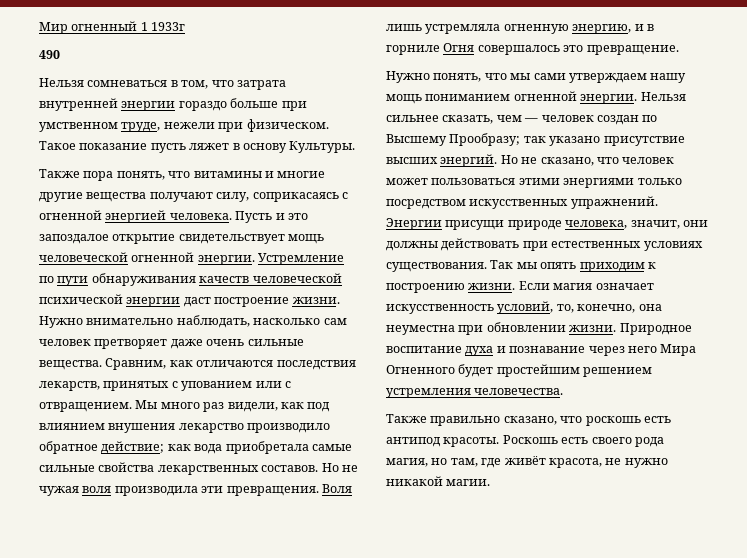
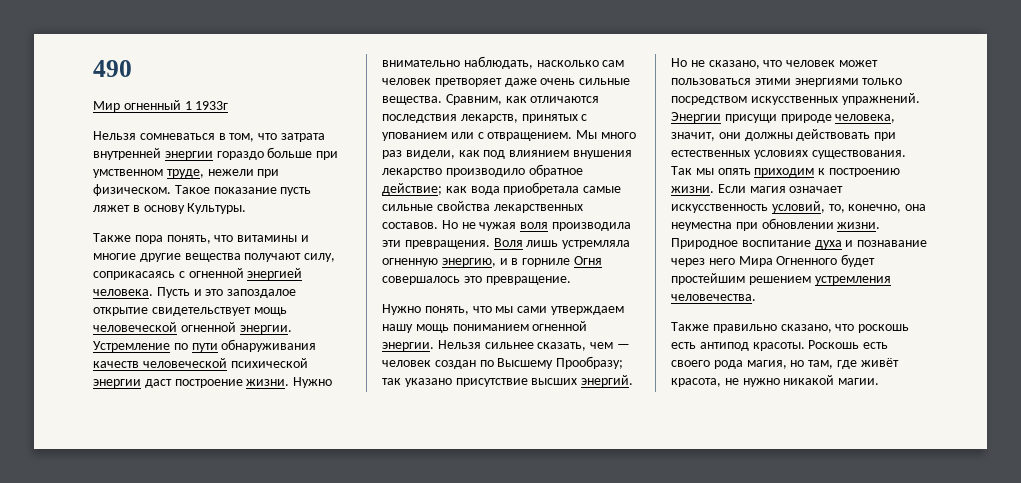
+ 490
- 490

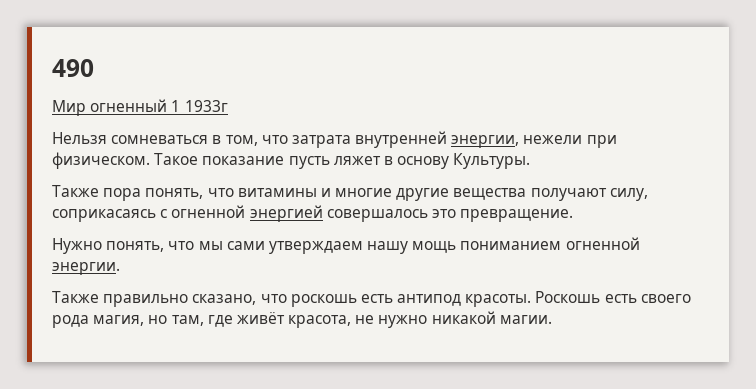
- Нельзя сомневаться в том, что затрата внутренней энергии гораздо больше при умственном труде, нежели при физическом.
+ Нельзя сомневаться в том, что затрата внутренней энергии, нежели при физическом.
- Также пора понять, что витамины и многие другие вещества получают силу, соприкасаясь с огненной энергией человека. Пусть и это запоздалое открытие свидетельствует мощь человеческой огненной энергии. Устремление по пути обнаруживания качеств человеческой психической энергии даст построение жизни. Нужно внимательно наблюдать, насколько сам человек претворяет даже очень сильные вещества. Сравним, как отличаются последствия лекарств, принятых с упованием или с отвращением. Мы много раз видели, как под влиянием внушения лекарство производило обратное действие; как вода приобретала самые сильные свойства лекарственных составов. Но не чужая воля производила эти превращения. Воля лишь устремляла огненную энергию, и в горниле Огня совершалось это превращение.
+ Также пора понять, что витамины и многие другие вещества получают силу, соприкасаясь с огненной энергией совершалось это превращение.
- Нельзя сильнее сказать, чем — человек создан по Высшему Прообразу; так указано присутствие высших энергий. Но не сказано, что человек может пользоваться этими энергиями только посредством искусственных упражнений. Энергии присущи природе человека, значит, они должны действовать при естественных условиях существования. Так мы опять приходим к построению жизни. Если магия означает искусственность условий, то, конечно, она неуместна при обновлении жизни. Природное воспитание духа и познавание через него Мира Огненного будет простейшим решением устремления человечества.

